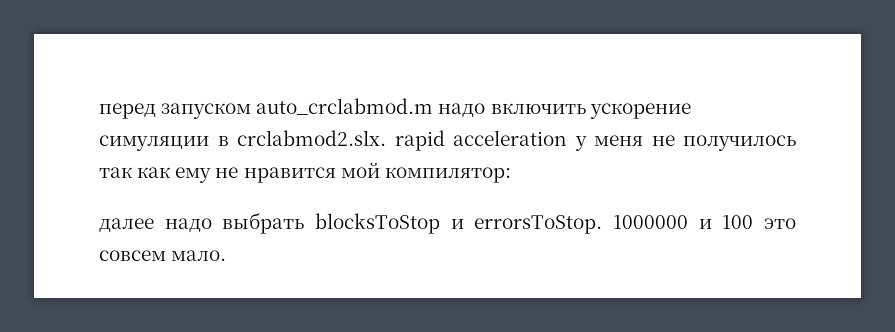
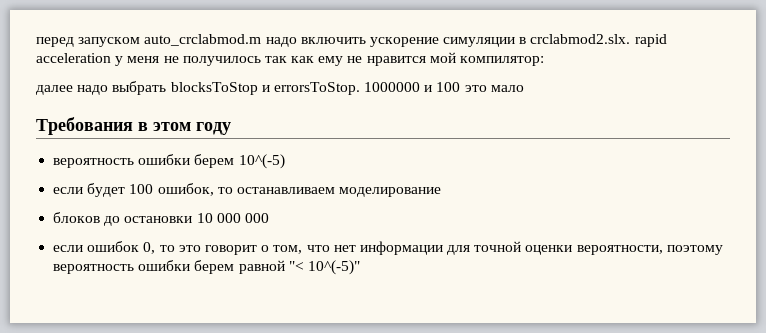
- 1000000 и 100 это совсем мало.
+ 1000000 и 100 это мало
+ Требования в этом году
+ вероятность ошибки берем 10^(-5)
+ если будет 100 ошибок, то останавливаем моделирование
+ блоков до остановки 10 000 000
+ если ошибок 0, то это говорит о том, что нет информации для точной оценки вероятности, поэтому вероятность ошибки берем равной "< 10^(-5)"

